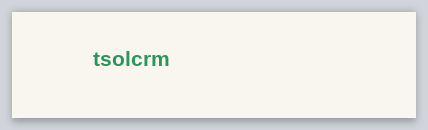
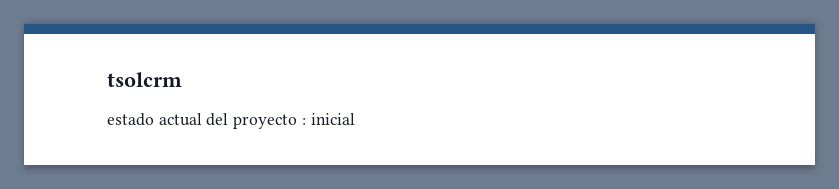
+ estado actual del proyecto : inicial

